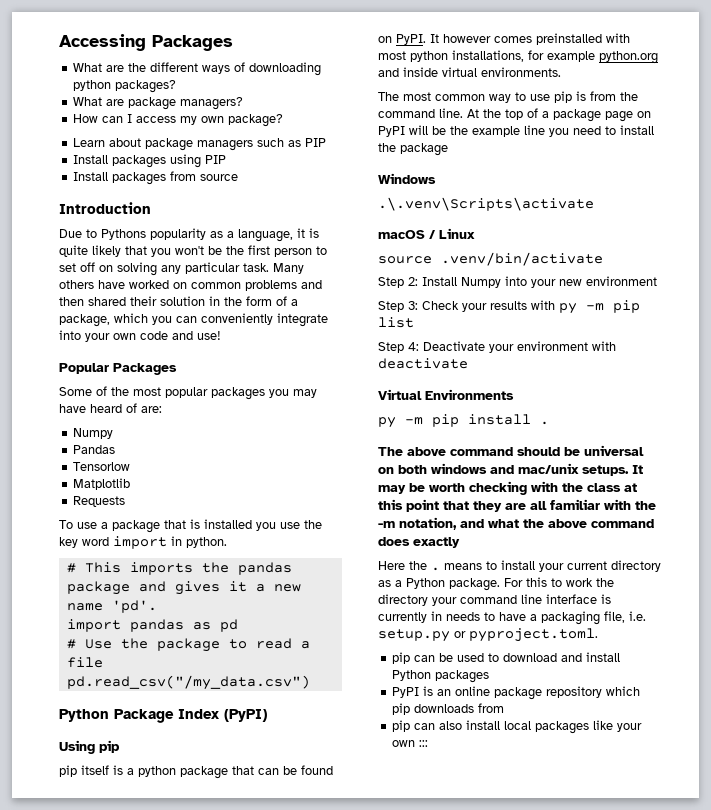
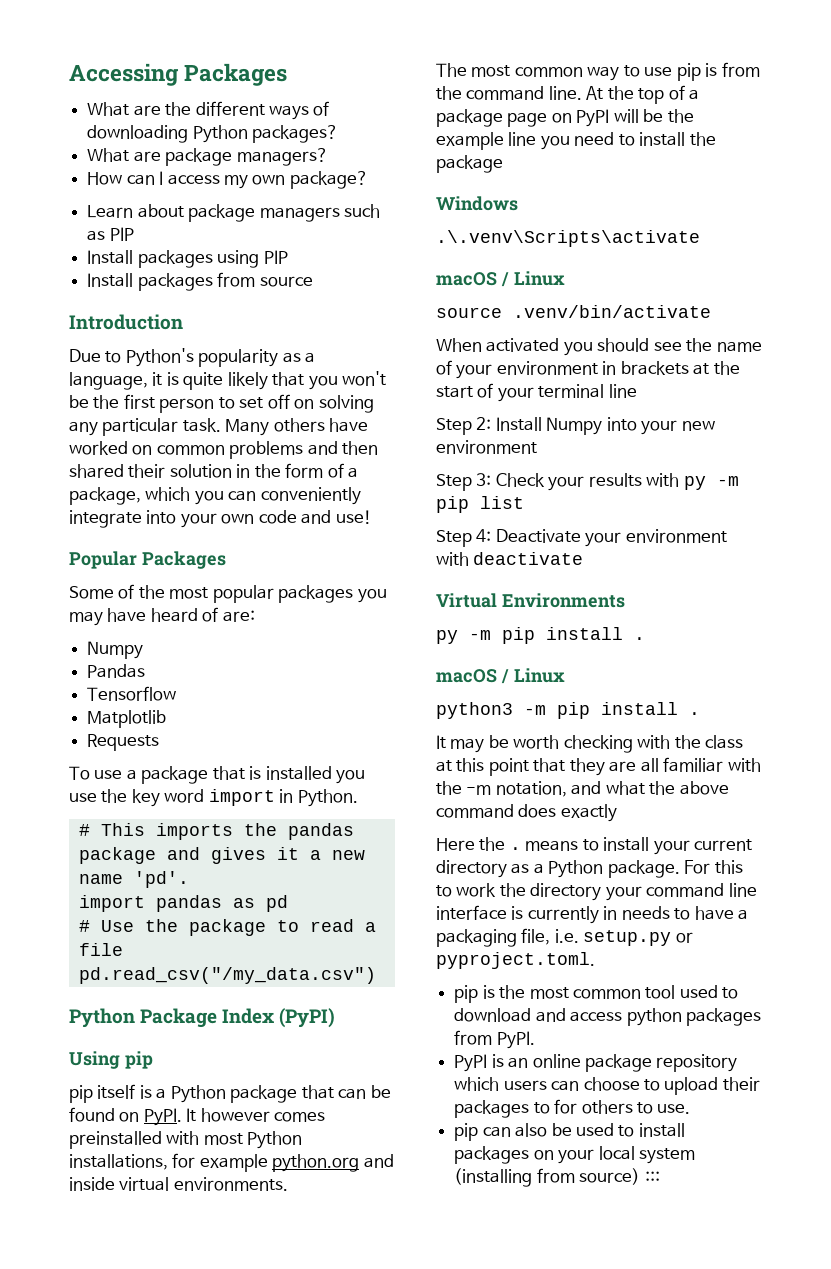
- What are the different ways of downloading python packages?
+ What are the different ways of downloading Python packages?
- Due to Pythons popularity as a language, it is quite likely that you won't be the first person to set off on solving any particular task.
+ Due to Python's popularity as a language, it is quite likely that you won't be the first person to set off on solving any particular task.
- Tensorlow
+ Tensorflow
- To use a package that is installed you use the key word import in python.
+ To use a package that is installed you use the key word import in Python.
- pip itself is a python package that can be found on PyPI.
+ pip itself is a Python package that can be found on PyPI.
- It however comes preinstalled with most python installations, for example python.org and inside virtual environments.
+ It however comes preinstalled with most Python installations, for example python.org and inside virtual environments.
+ When activated you should see the name of your environment in brackets at the start of your terminal line
  py -m pip install .
- The above command should be universal on both windows and mac/unix setups. It may be worth checking with the class at this point that they are all familiar with the -m notation, and what the above command does exactly
+ macOS / Linux
+ python3 -m pip install .
+ It may be worth checking with the class at this point that they are all familiar with the -m notation, and what the above command does exactly
- pip can be used to download and install Python packages
+ pip is the most common tool used to download and access python packages from PyPI.
- PyPI is an online package repository which pip downloads from
- pip can also install local packages like your own :::
+ PyPI is an online package repository which users can choose to upload their packages to for others to use.
+ pip can also be used to install packages on your local system (installing from source) :::

